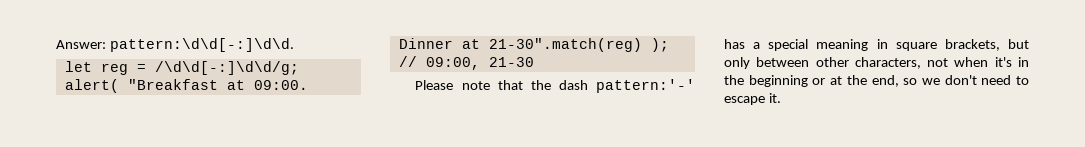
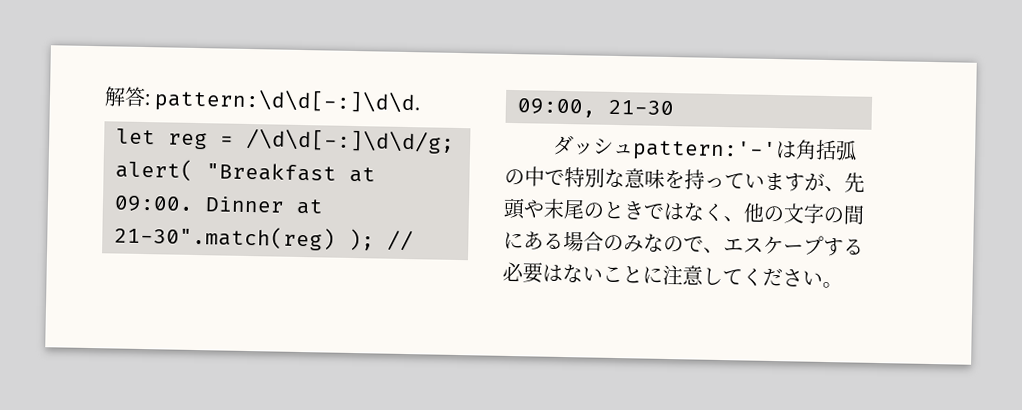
- Answer: pattern:\d\d[-:]\d\d.
+ 解答: pattern:\d\d[-:]\d\d.
- Please note that the dash pattern:'-' has a special meaning in square brackets, but only between other characters, not when it's in the beginning or at the end, so we don't need to escape it.
+ ダッシュpattern:'-'は角括弧の中で特別な意味を持っていますが、先頭や末尾のときではなく、他の文字の間にある場合のみなので、エスケープする必要はないことに注意してください。

